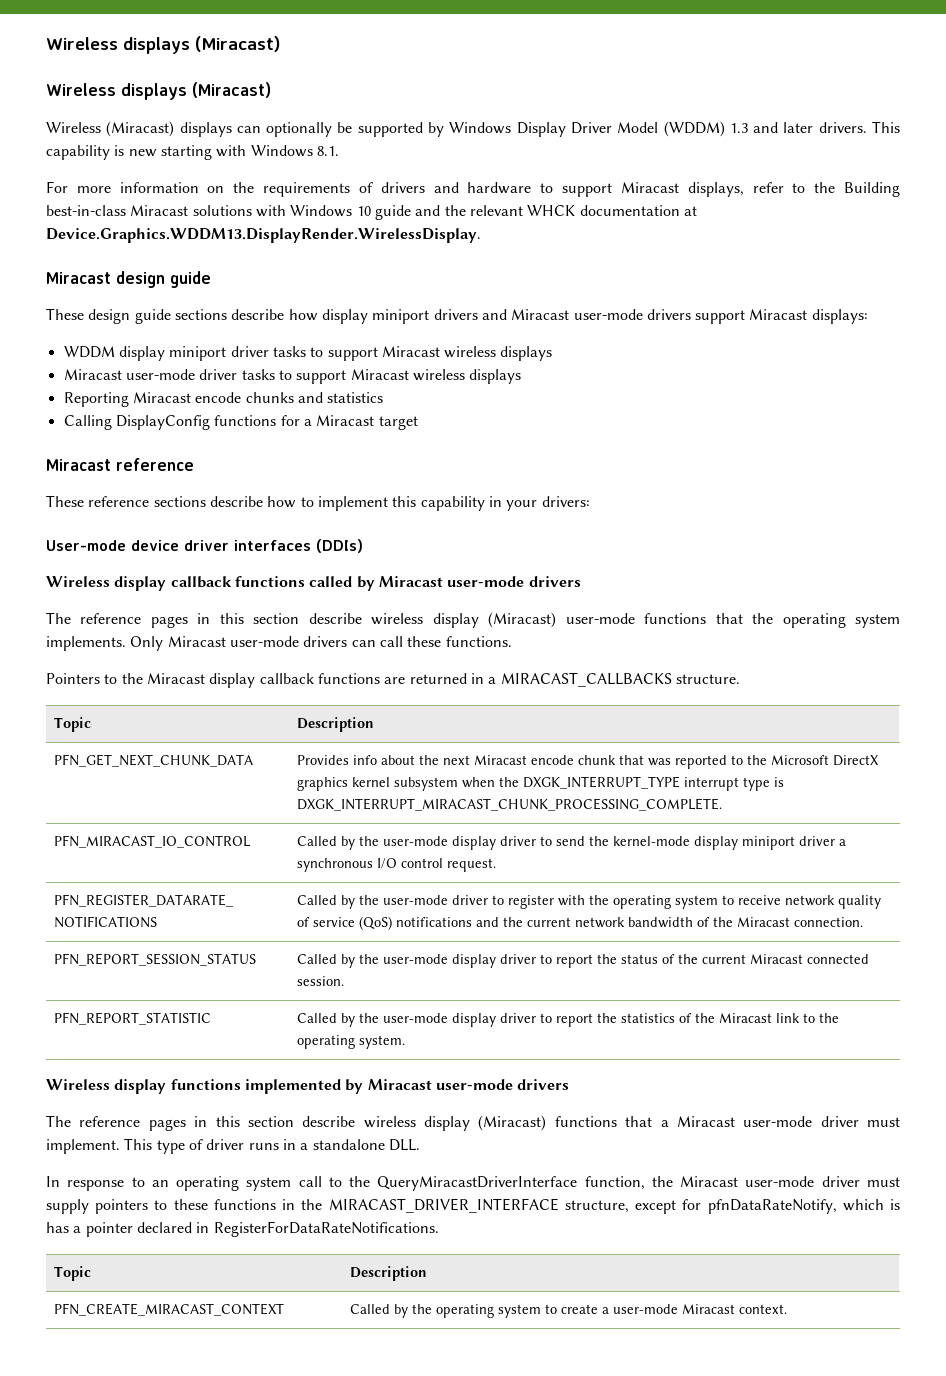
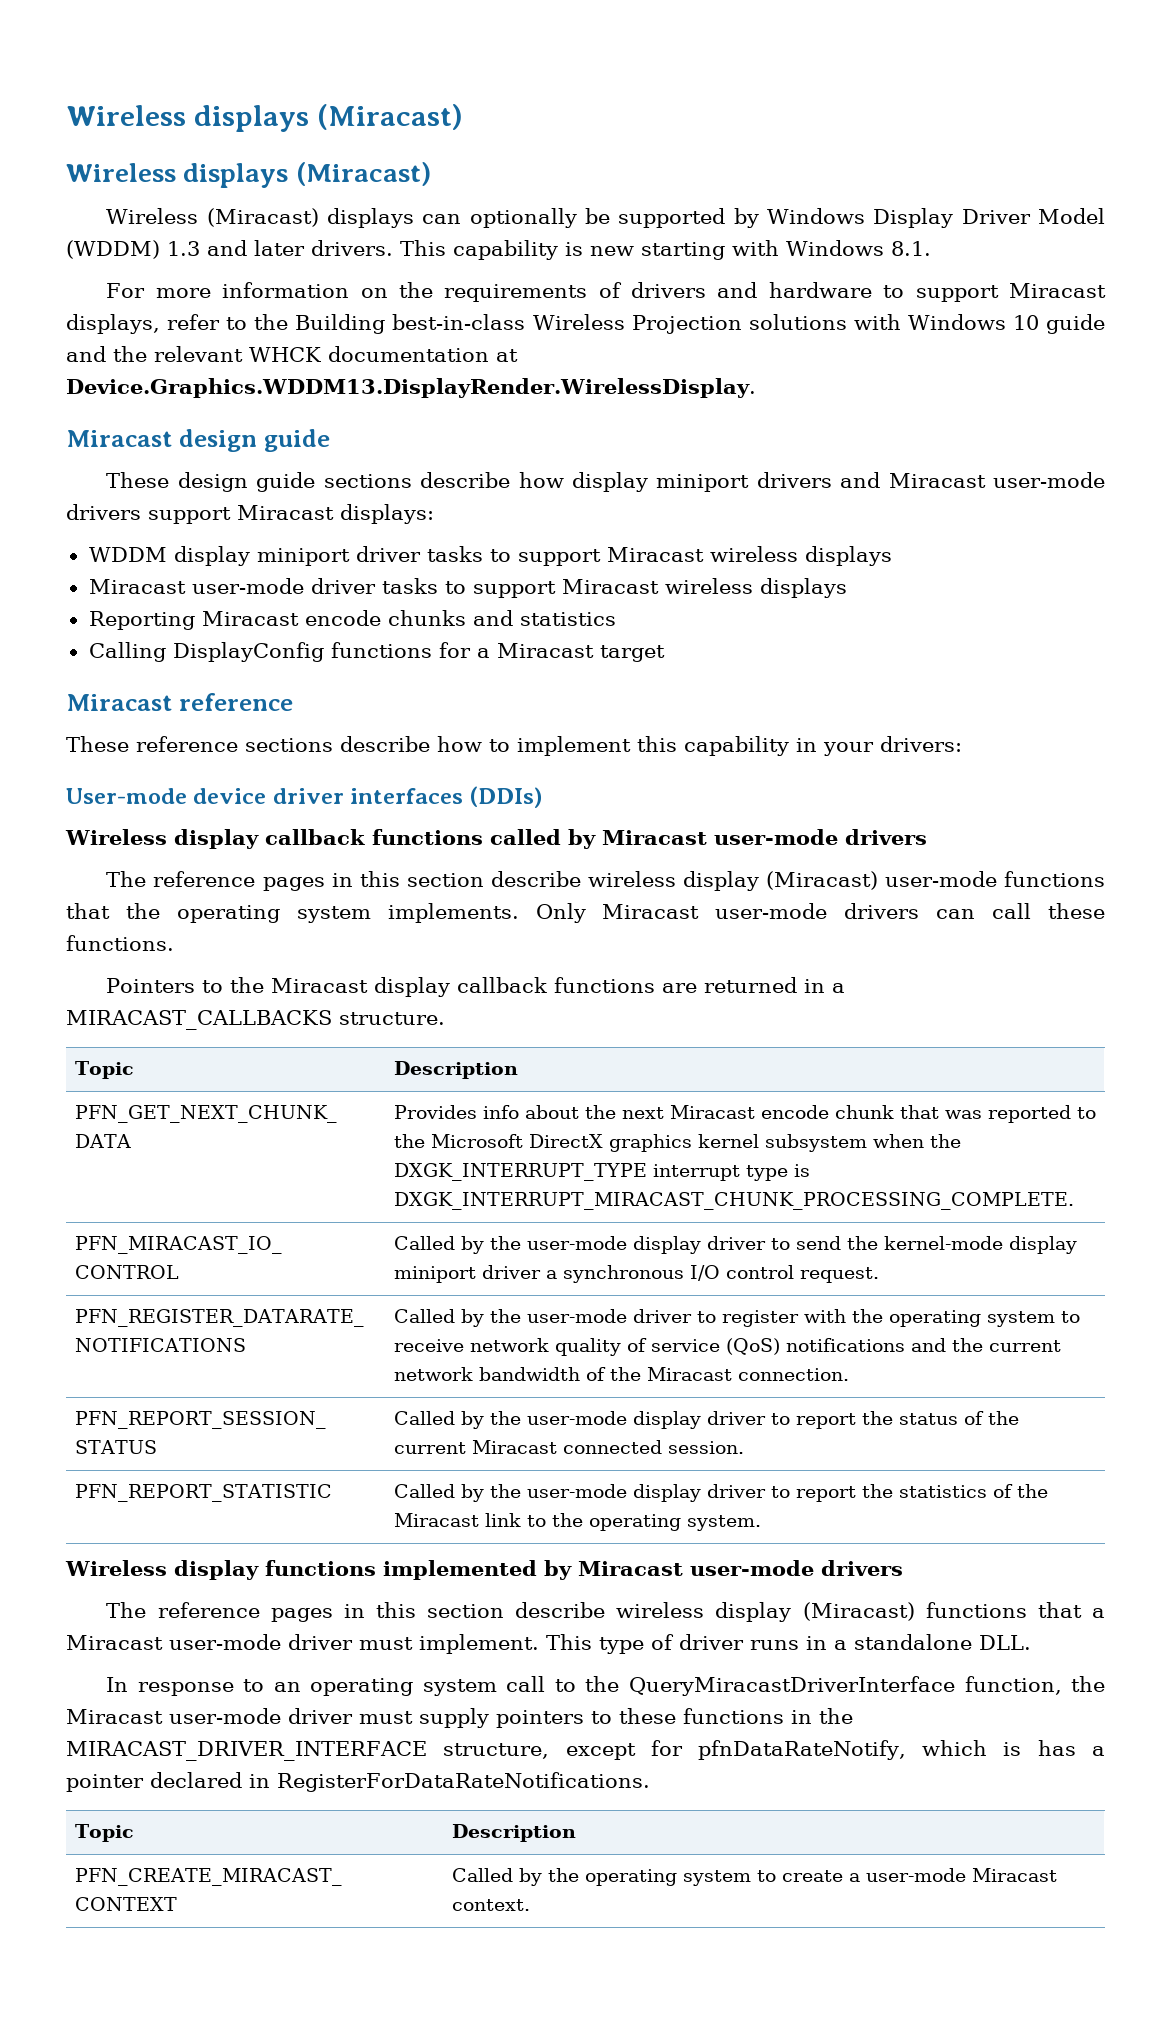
- For more information on the requirements of drivers and hardware to support Miracast displays, refer to the Building best-in-class Miracast solutions with Windows 10 guide and the relevant WHCK documentation at Device.Graphics.WDDM13.DisplayRender.WirelessDisplay.
+ For more information on the requirements of drivers and hardware to support Miracast displays, refer to the Building best-in-class Wireless Projection solutions with Windows 10 guide and the relevant WHCK documentation at Device.Graphics.WDDM13.DisplayRender.WirelessDisplay.

